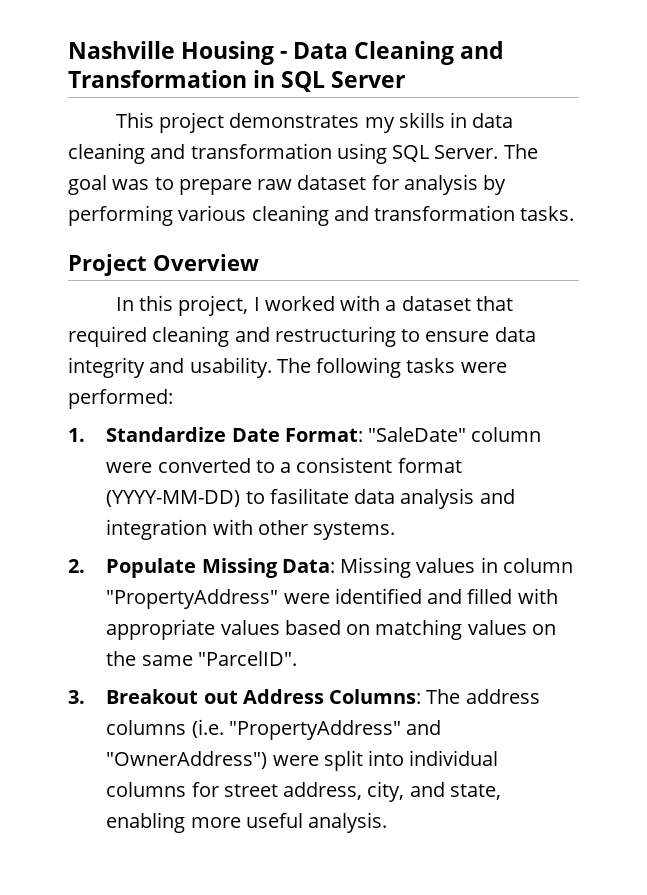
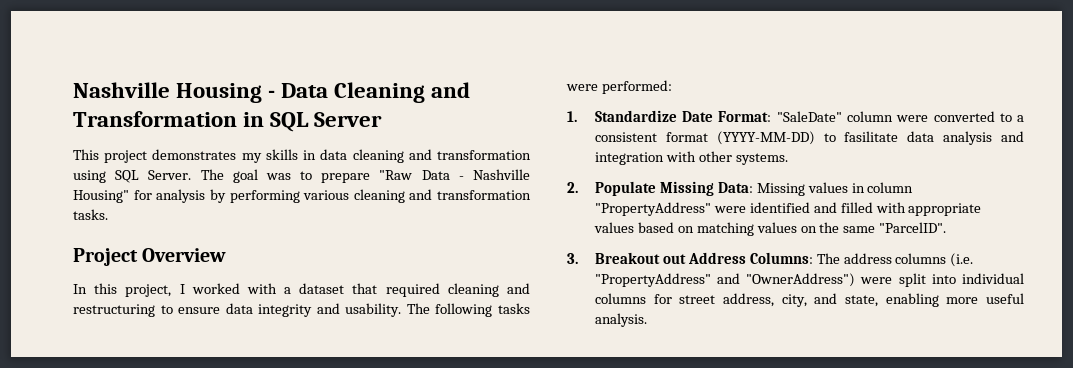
- The goal was to prepare raw dataset for analysis by performing various cleaning and transformation tasks.
+ The goal was to prepare "Raw Data - Nashville Housing" for analysis by performing various cleaning and transformation tasks.

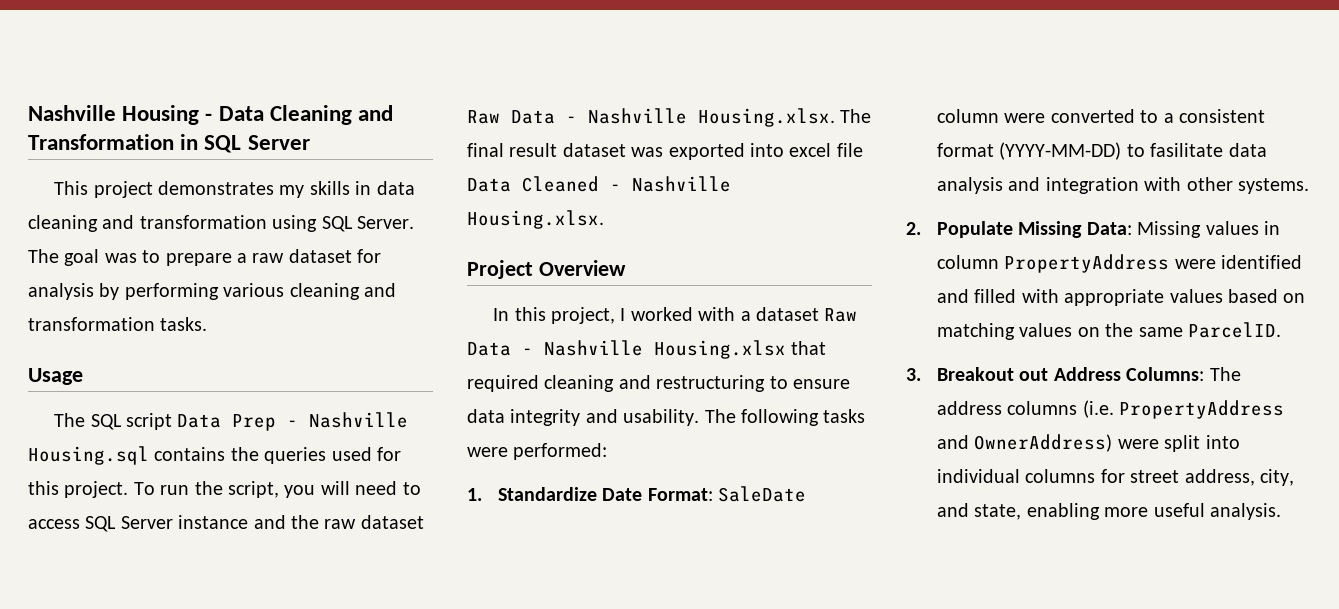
- The goal was to prepare "Raw Data - Nashville Housing" for analysis by performing various cleaning and transformation tasks.
+ The goal was to prepare a raw dataset for analysis by performing various cleaning and transformation tasks.
+ Usage
+ The SQL script Data Prep - Nashville Housing.sql contains the queries used for this project. To run the script, you will need to access SQL Server instance and the raw dataset Raw Data - Nashville Housing.xlsx. The final result dataset was exported into excel file Data Cleaned - Nashville Housing.xlsx.
- In this project, I worked with a dataset that required cleaning and restructuring to ensure data integrity and usability.
+ In this project, I worked with a dataset Raw Data - Nashville Housing.xlsx that required cleaning and restructuring to ensure data integrity and usability.
- 1. Standardize Date Format: "SaleDate" column were converted to a consistent format (YYYY-MM-DD) to fasilitate data analysis and integration with other systems.
+ 1. Standardize Date Format: SaleDate column were converted to a consistent format (YYYY-MM-DD) to fasilitate data analysis and integration with other systems.
- 2. Populate Missing Data: Missing values in column "PropertyAddress" were identified and filled with appropriate values based on matching values on the same "ParcelID".
+ 2. Populate Missing Data: Missing values in column PropertyAddress were identified and filled with appropriate values based on matching values on the same ParcelID.
- 3. Breakout out Address Columns: The address columns (i.e. "PropertyAddress" and "OwnerAddress") were split into individual columns for street address, city, and state, enabling more useful analysis.
+ 3. Breakout out Address Columns: The address columns (i.e. PropertyAddress and OwnerAddress) were split into individual columns for street address, city, and state, enabling more useful analysis.

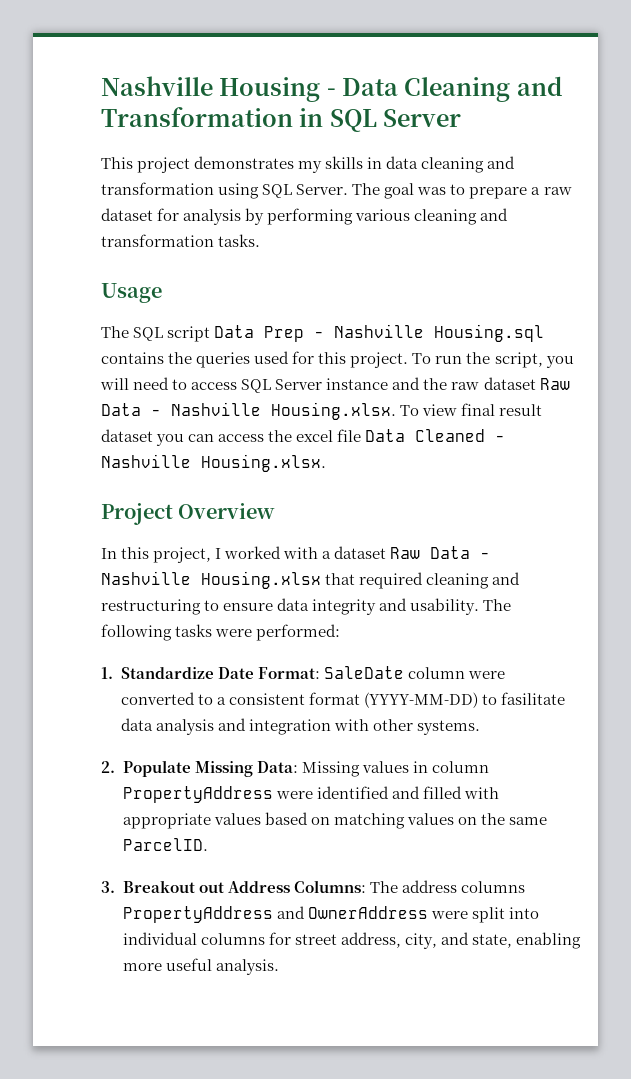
- To run the script, you will need to access SQL Server instance and the raw dataset Raw Data - Nashville Housing.xlsx. The final result dataset was exported into excel file Data Cleaned - Nashville Housing.xlsx.
+ To run the script, you will need to access SQL Server instance and the raw dataset Raw Data - Nashville Housing.xlsx. To view final result dataset you can access the excel file Data Cleaned - Nashville Housing.xlsx.
- 3. Breakout out Address Columns: The address columns (i.e. PropertyAddress and OwnerAddress) were split into individual columns for street address, city, and state, enabling more useful analysis.
+ 3. Breakout out Address Columns: The address columns PropertyAddress and OwnerAddress were split into individual columns for street address, city, and state, enabling more useful analysis.

